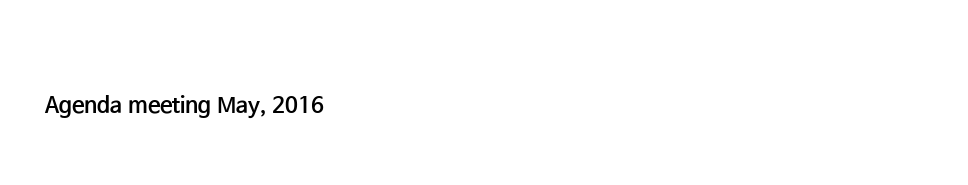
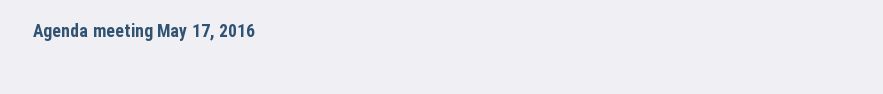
- Agenda meeting May, 2016
+ Agenda meeting May 17, 2016

